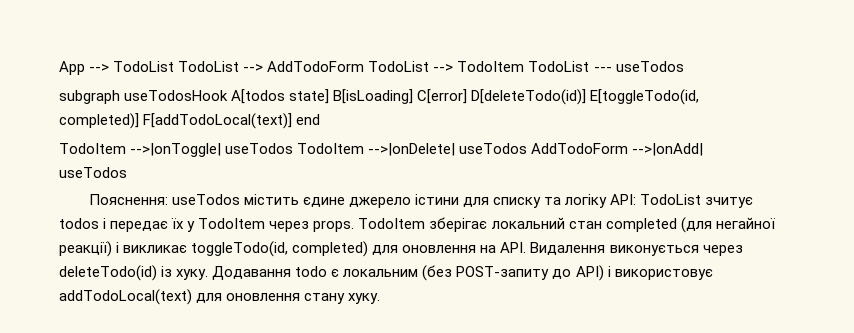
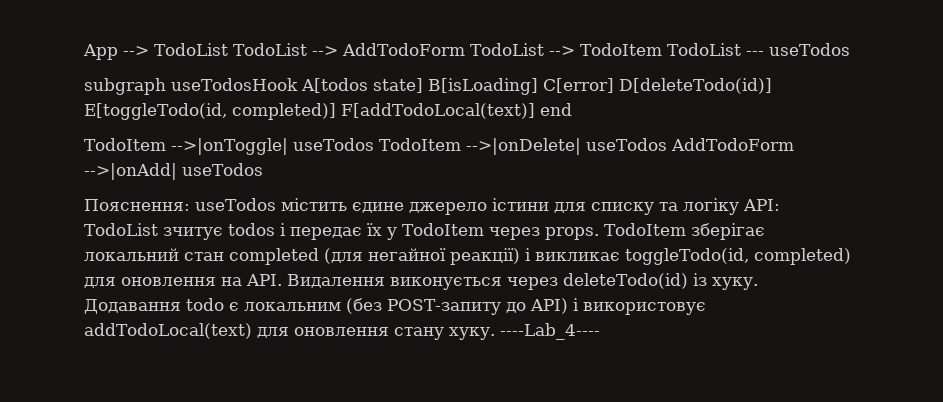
+ ----Lab_4----

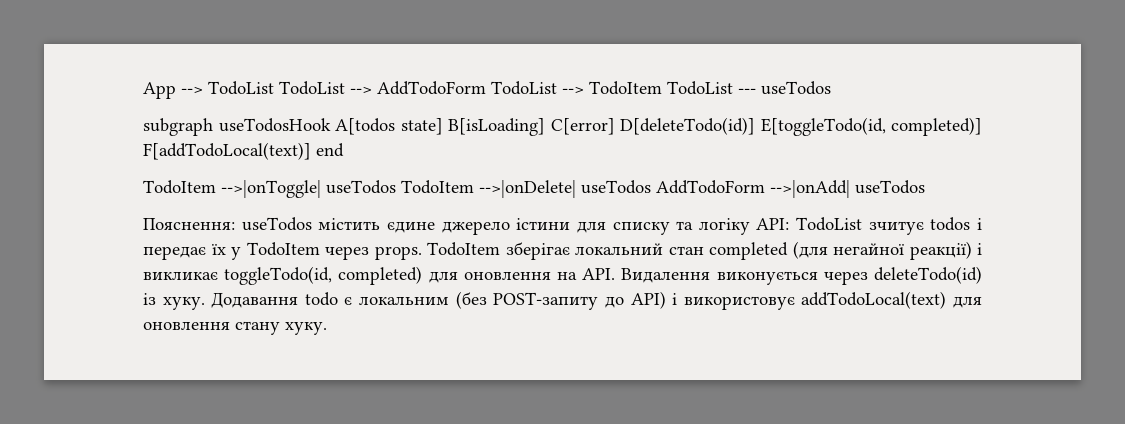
- ----Lab_4----

